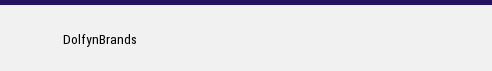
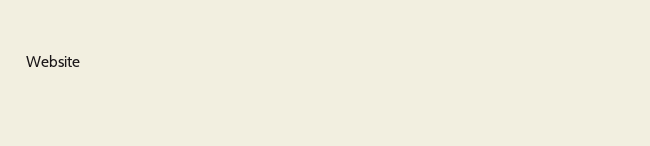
- DolfynBrands
+ Website

